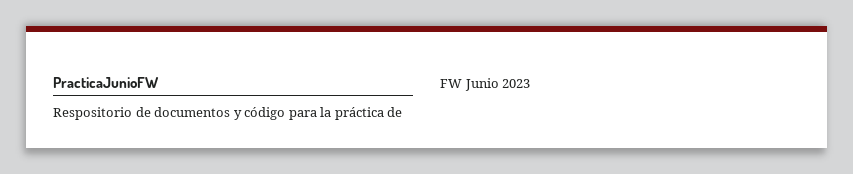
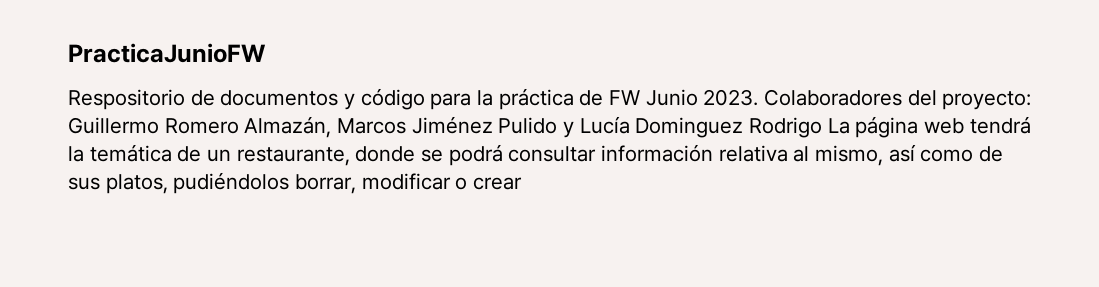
- Respositorio de documentos y código para la práctica de FW Junio 2023
+ Respositorio de documentos y código para la práctica de FW Junio 2023. Colaboradores del proyecto: Guillermo Romero Almazán, Marcos Jiménez Pulido y Lucía Dominguez Rodrigo La página web tendrá la temática de un restaurante, donde se podrá consultar información relativa al mismo, así como de sus platos, pudiéndolos borrar, modificar o crear

